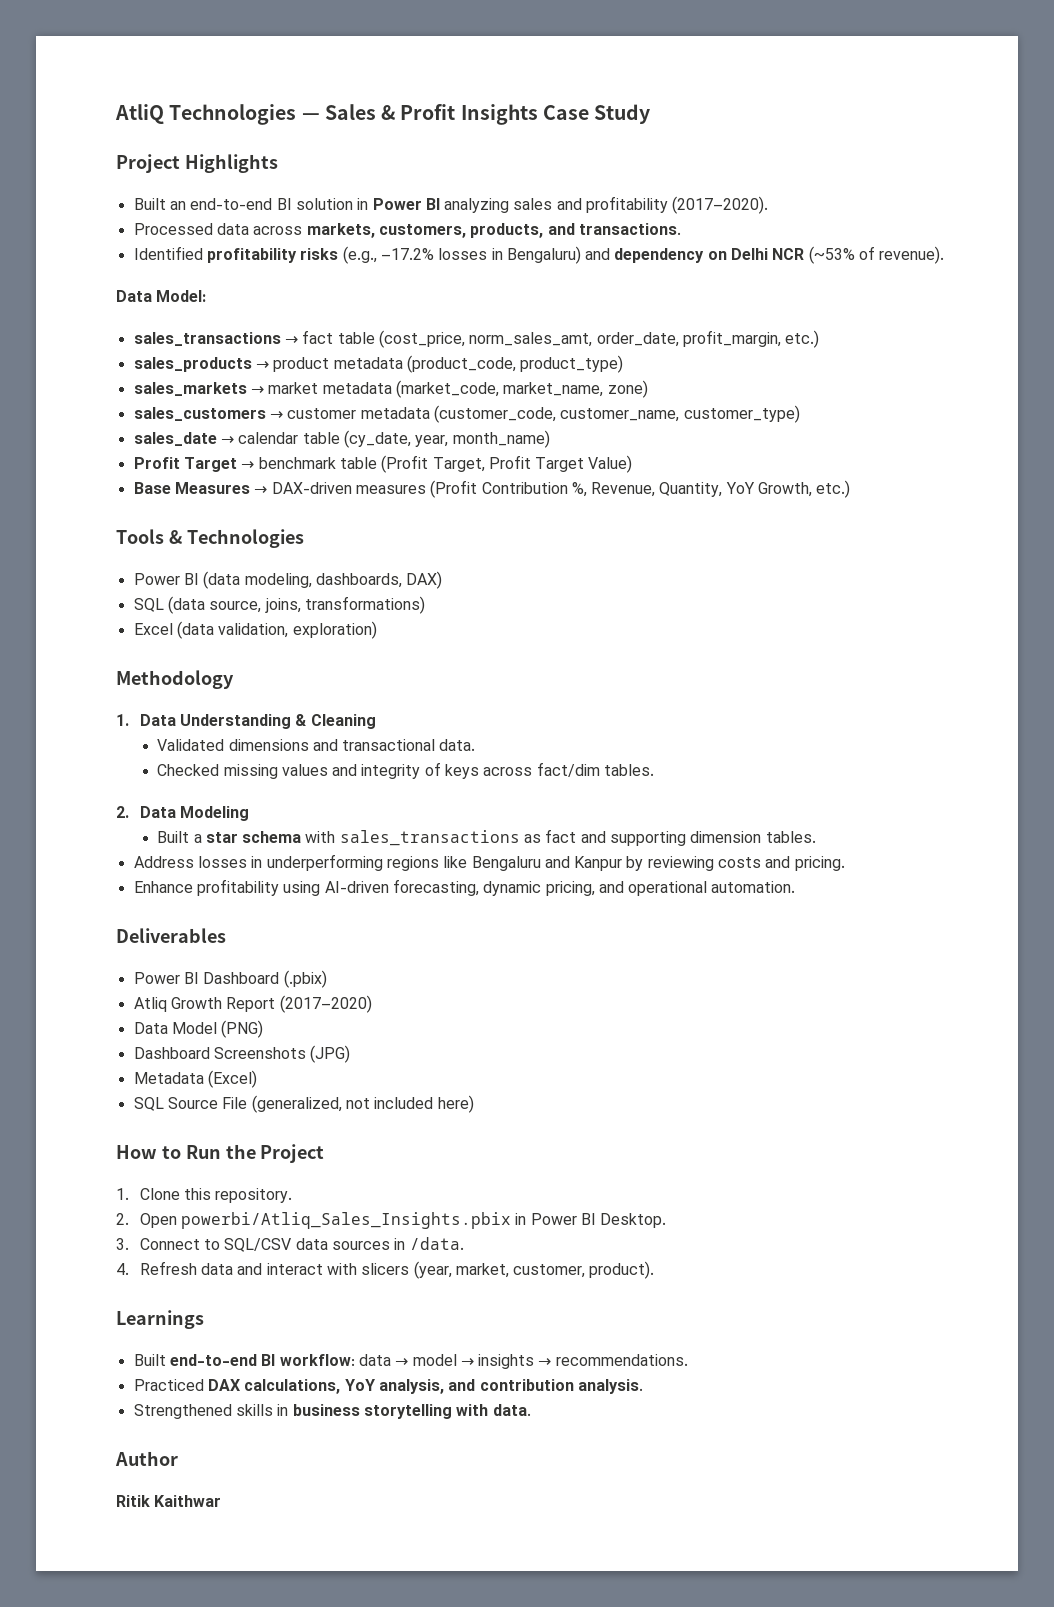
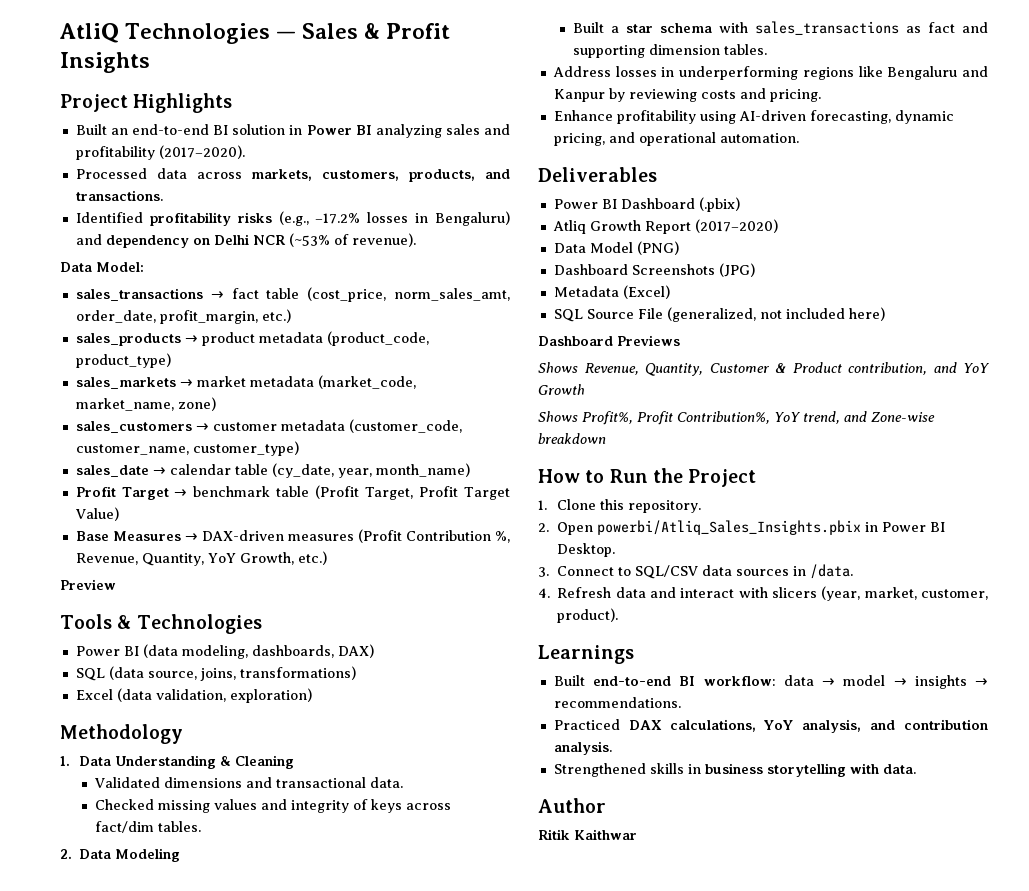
- AtliQ Technologies — Sales & Profit Insights Case Study
+ AtliQ Technologies — Sales & Profit Insights
+ Preview
+ Dashboard Previews
+ Shows Revenue, Quantity, Customer & Product contribution, and YoY Growth
+ Shows Profit%, Profit Contribution%, YoY trend, and Zone-wise breakdown

